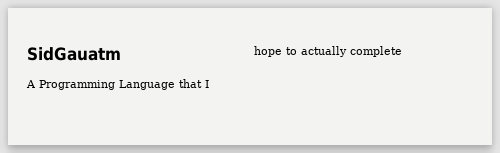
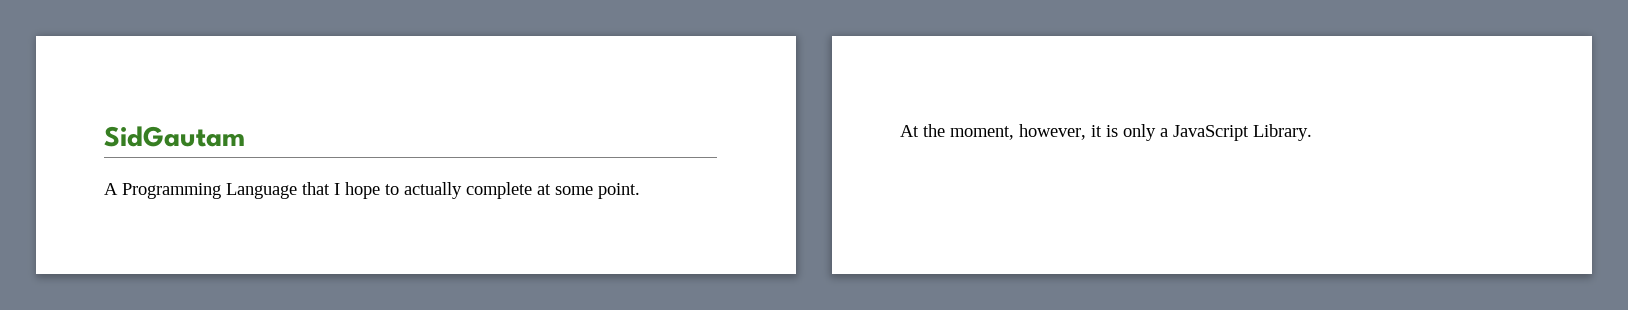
- SidGauatm
+ SidGautam
- A Programming Language that I hope to actually complete
+ A Programming Language that I hope to actually complete at some point.
+ At the moment, however, it is only a JavaScript Library.

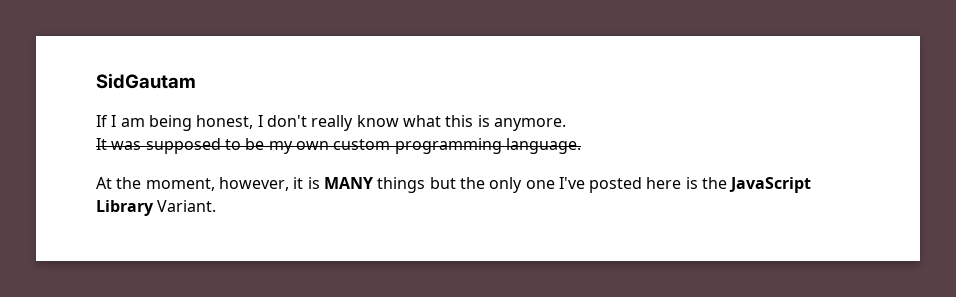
- A Programming Language that I hope to actually complete at some point.
+ If I am being honest, I don't really know what this is anymore.
+ It was supposed to be my own custom programming language.
- At the moment, however, it is only a JavaScript Library.
+ At the moment, however, it is MANY things but the only one I've posted here is the JavaScript Library Variant.

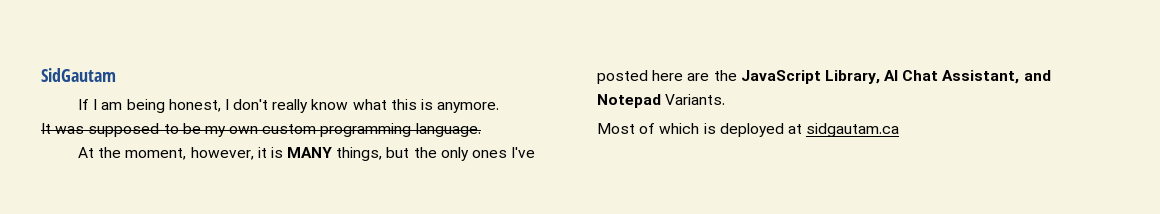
- At the moment, however, it is MANY things but the only one I've posted here is the JavaScript Library Variant.
+ At the moment, however, it is MANY things, but the only ones I've posted here are the JavaScript Library, AI Chat Assistant, and Notepad Variants.
+ Most of which is deployed at sidgautam.ca

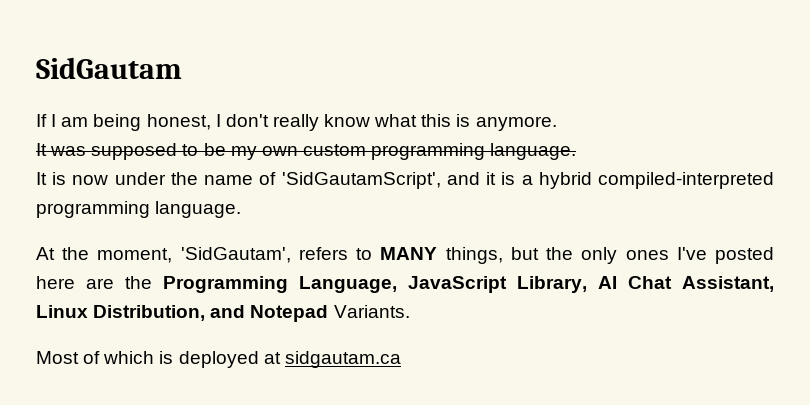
+ It is now under the name of 'SidGautamScript', and it is a hybrid compiled-interpreted programming language.
- At the moment, however, it is MANY things, but the only ones I've posted here are the JavaScript Library, AI Chat Assistant, and Notepad Variants.
+ At the moment, 'SidGautam', refers to MANY things, but the only ones I've posted here are the Programming Language, JavaScript Library, AI Chat Assistant, Linux Distribution, and Notepad Variants.

